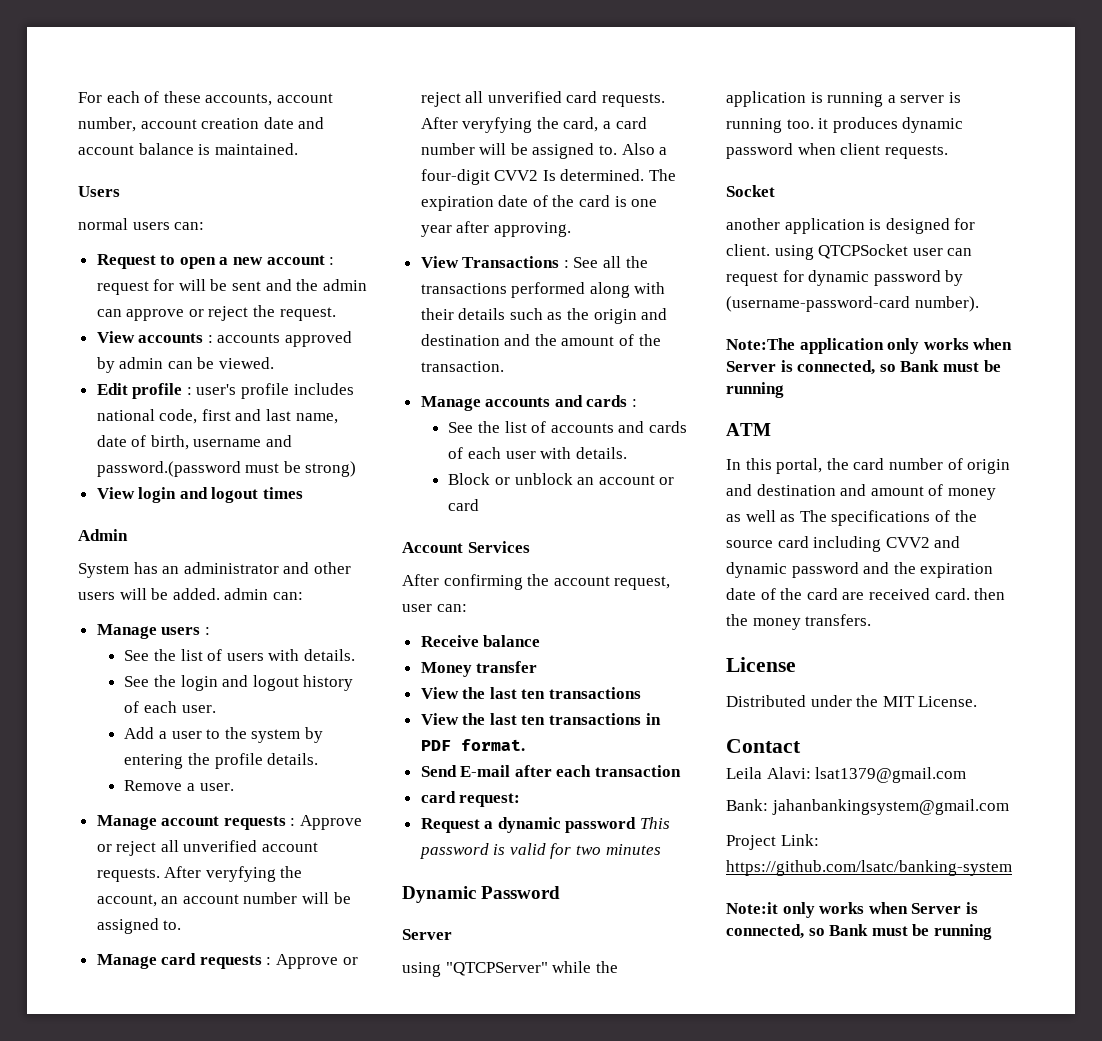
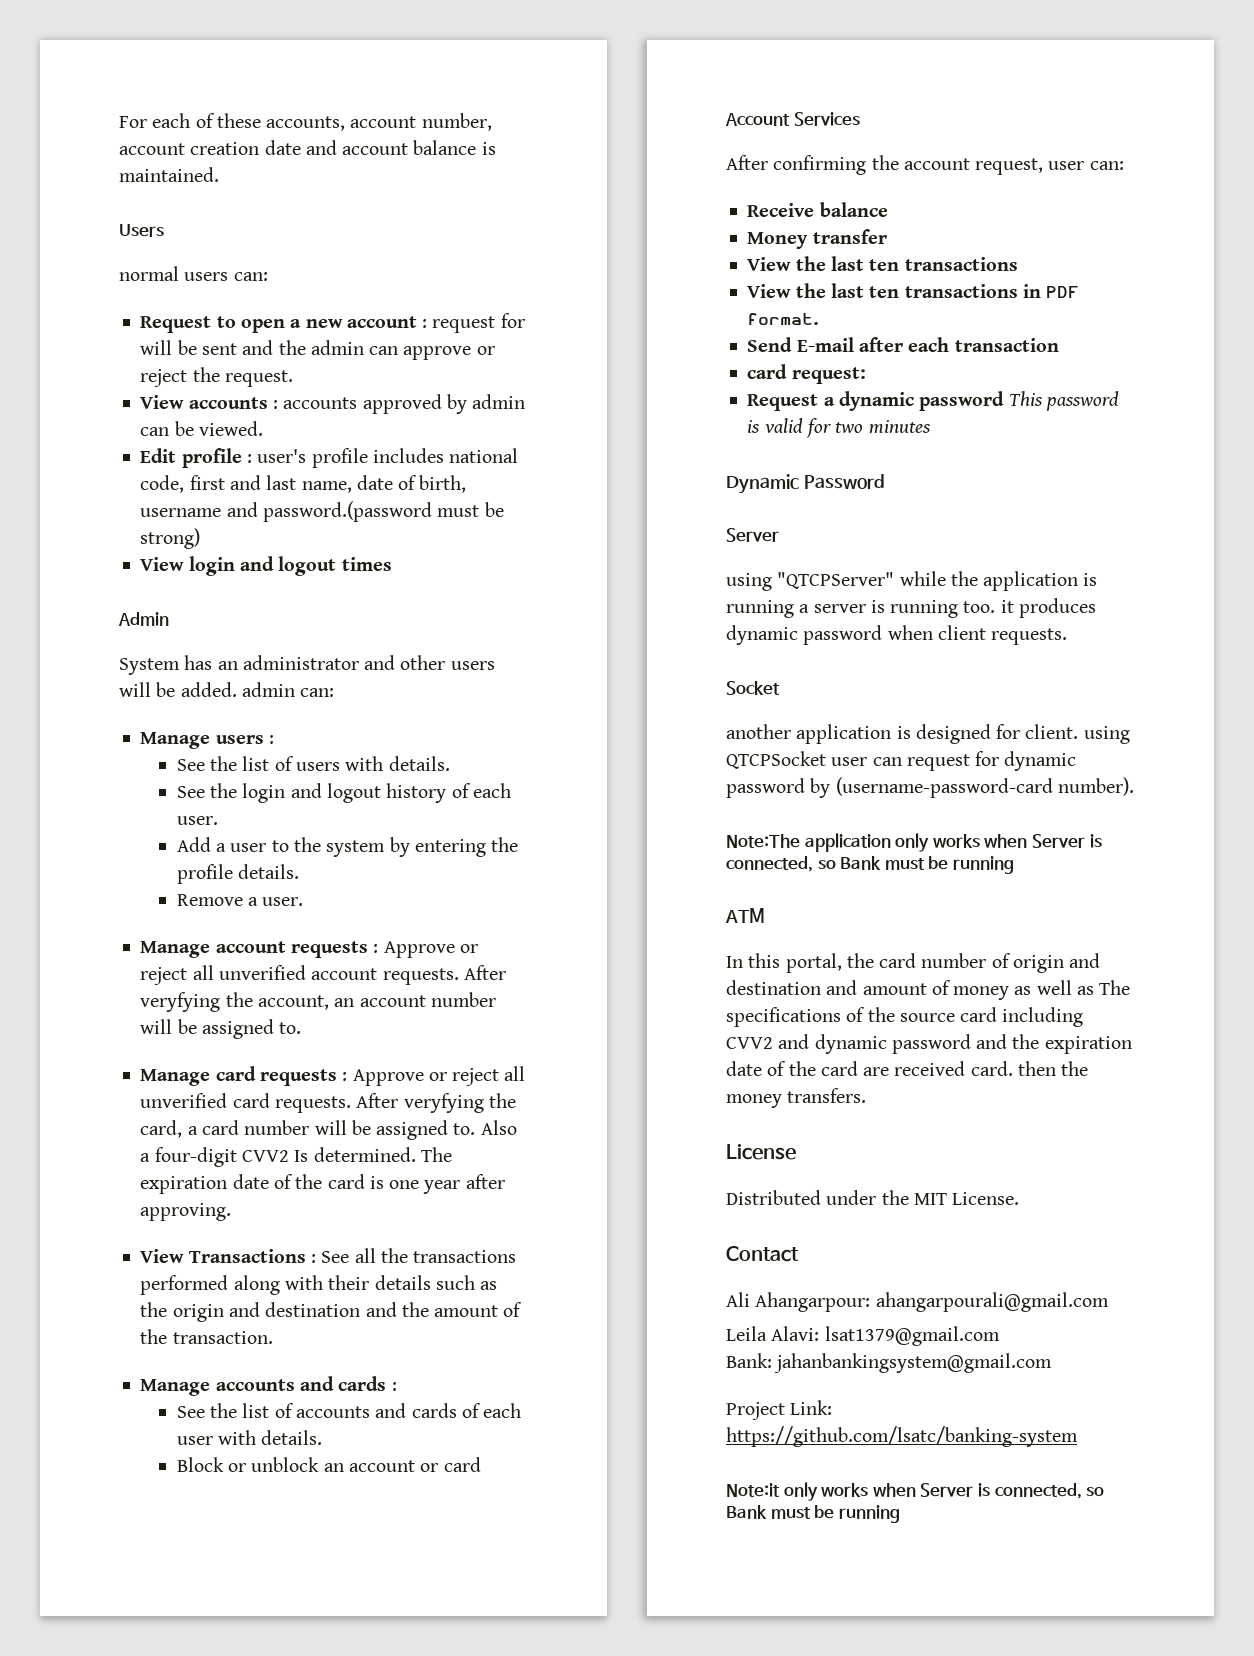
+ Ali Ahangarpour: ahangarpourali@gmail.com

